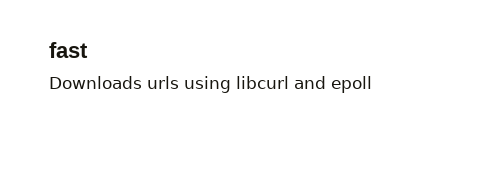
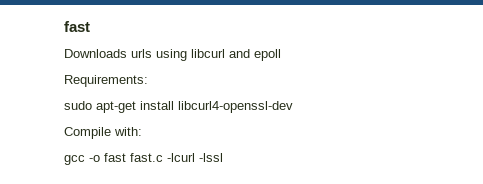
+ Requirements:
+ sudo apt-get install libcurl4-openssl-dev
+ Compile with:
+ gcc -o fast fast.c -lcurl -lssl

